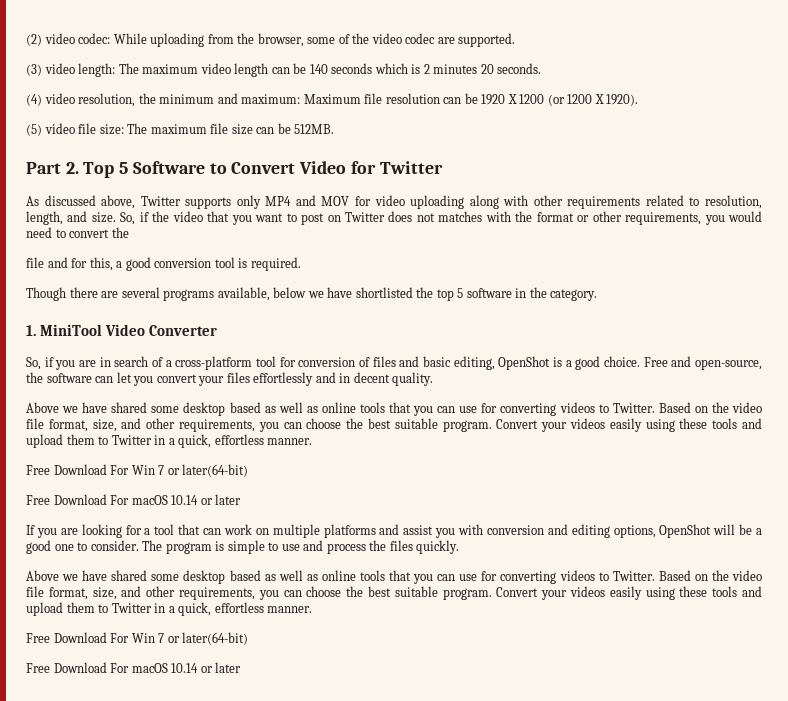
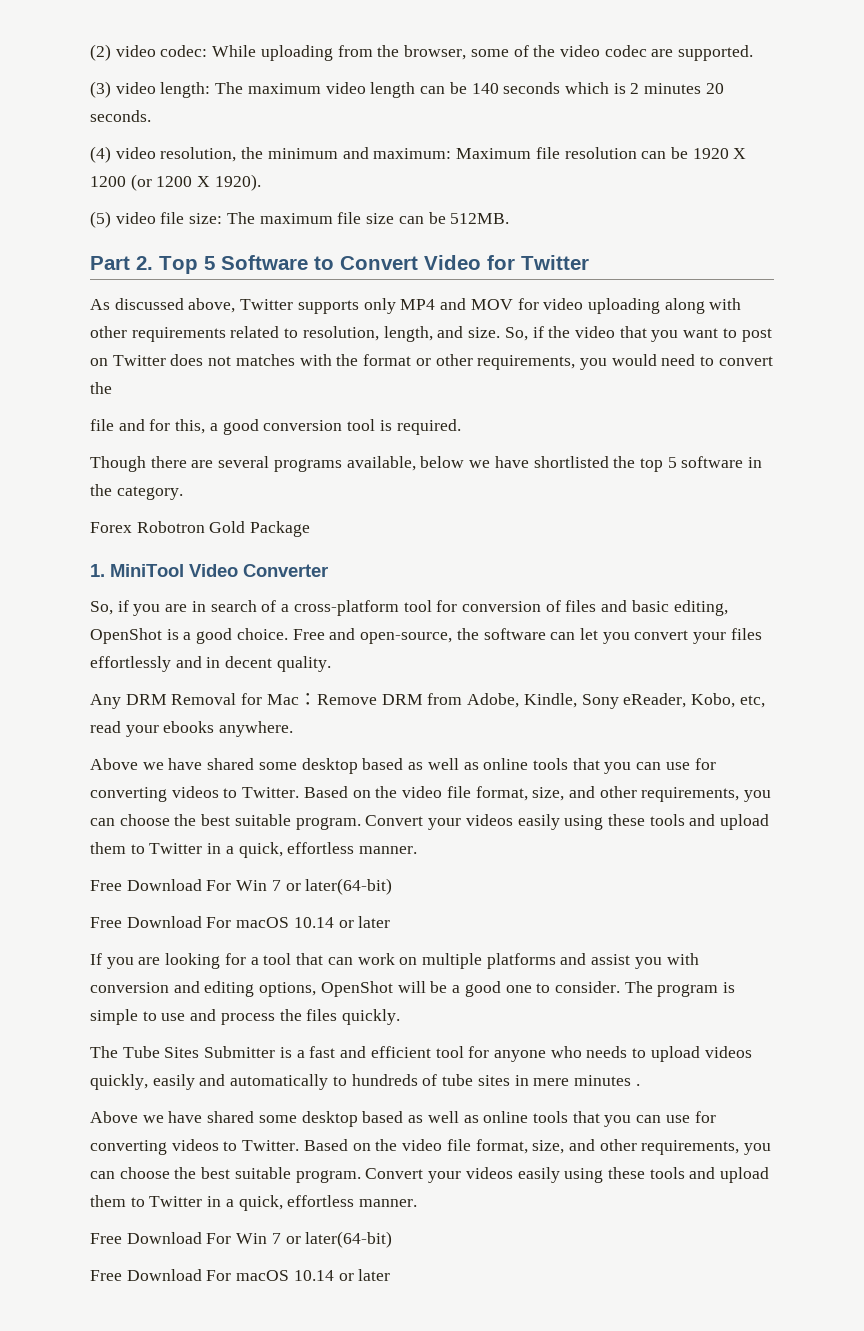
+ Forex Robotron Gold Package
+ Any DRM Removal for Mac：Remove DRM from Adobe, Kindle, Sony eReader, Kobo, etc, read your ebooks anywhere.
+ The Tube Sites Submitter is a fast and efficient tool for anyone who needs to upload videos quickly, easily and automatically to hundreds of tube sites in mere minutes .

